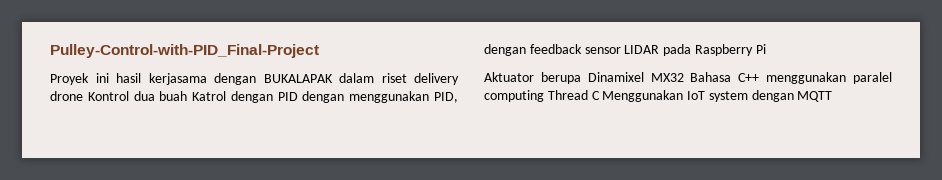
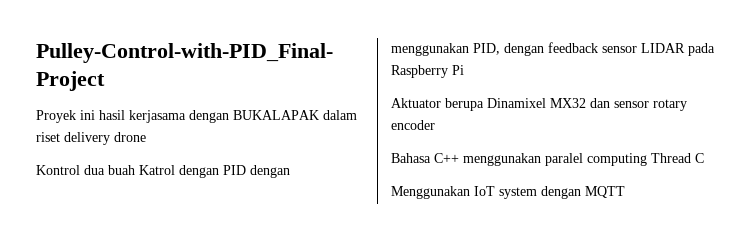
- Proyek ini hasil kerjasama dengan BUKALAPAK dalam riset delivery drone Kontrol dua buah Katrol dengan PID dengan menggunakan PID, dengan feedback sensor LIDAR pada Raspberry Pi
+ Proyek ini hasil kerjasama dengan BUKALAPAK dalam riset delivery drone
+ Kontrol dua buah Katrol dengan PID dengan menggunakan PID, dengan feedback sensor LIDAR pada Raspberry Pi
- Aktuator berupa Dinamixel MX32 Bahasa C++ menggunakan paralel computing Thread C Menggunakan IoT system dengan MQTT
+ Aktuator berupa Dinamixel MX32 dan sensor rotary encoder
+ Bahasa C++ menggunakan paralel computing Thread C
+ Menggunakan IoT system dengan MQTT

